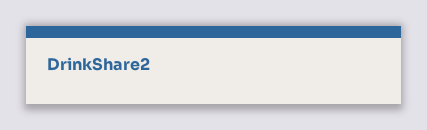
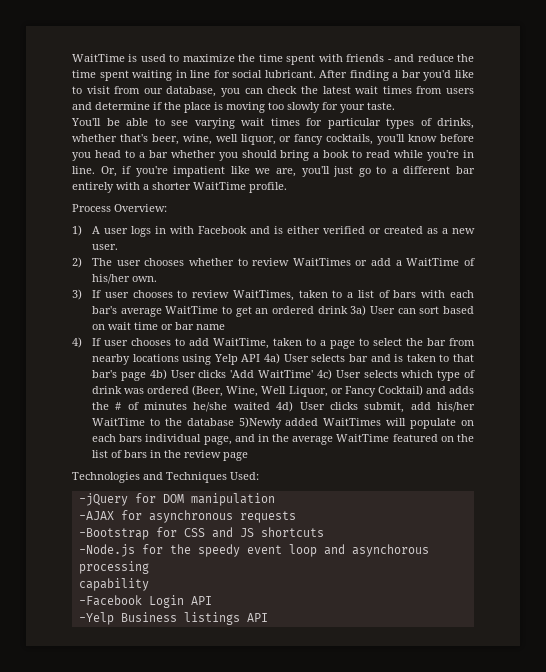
- DrinkShare2
+ WaitTime is used to maximize the time spent with friends - and reduce the time spent waiting in line for social lubricant. After finding a bar you'd like to visit from our database, you can check the latest wait times from users and determine if the place is moving too slowly for your taste.
+ You'll be able to see varying wait times for particular types of drinks, whether that's beer, wine, well liquor, or fancy cocktails, you'll know before you head to a bar whether you should bring a book to read while you're in line. Or, if you're impatient like we are, you'll just go to a different bar entirely with a shorter WaitTime profile.
+ Process Overview:
+ 1) A user logs in with Facebook and is either verified or created as a new user.
+ 2) The user chooses whether to review WaitTimes or add a WaitTime of his/her own.
+ 3) If user chooses to review WaitTimes, taken to a list of bars with each bar's average WaitTime to get an ordered drink 3a) User can sort based on wait time or bar name
+ 4) If user chooses to add WaitTime, taken to a page to select the bar from nearby locations using Yelp API 4a) User selects bar and is taken to that bar's page 4b) User clicks 'Add WaitTime' 4c) User selects which type of drink was ordered (Beer, Wine, Well Liquor, or Fancy Cocktail) and adds the # of minutes he/she waited 4d) User clicks submit, add his/her WaitTime to the database 5)Newly added WaitTimes will populate on each bars individual page, and in the average WaitTime featured on the list of bars in the review page
+ Technologies and Techniques Used:
+ -jQuery for DOM manipulation
+ -AJAX for asynchronous requests
+ -Bootstrap for CSS and JS shortcuts
+ -Node.js for the speedy event loop and asynchorous processing
+ capability
+ -Facebook Login API
+ -Yelp Business listings API

